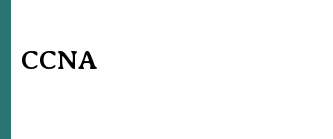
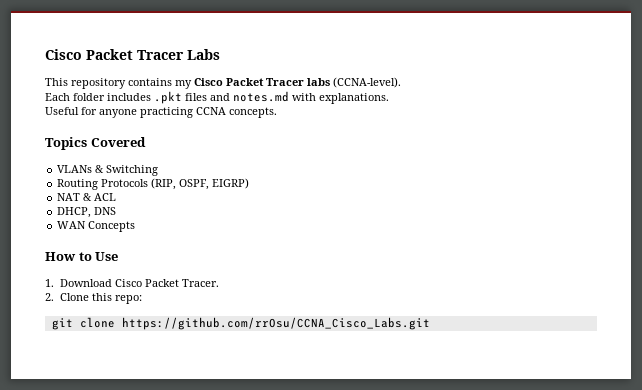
- CCNA
+ Cisco Packet Tracer Labs
+ This repository contains my Cisco Packet Tracer labs (CCNA-level).
+ Each folder includes .pkt files and notes.md with explanations.
+ Useful for anyone practicing CCNA concepts.
+ Topics Covered
+ VLANs & Switching
+ Routing Protocols (RIP, OSPF, EIGRP)
+ NAT & ACL
+ DHCP, DNS
+ WAN Concepts
+ How to Use
+ 1. Download Cisco Packet Tracer.
+ 2. Clone this repo:
+ git clone https://github.com/rrOsu/CCNA_Cisco_Labs.git

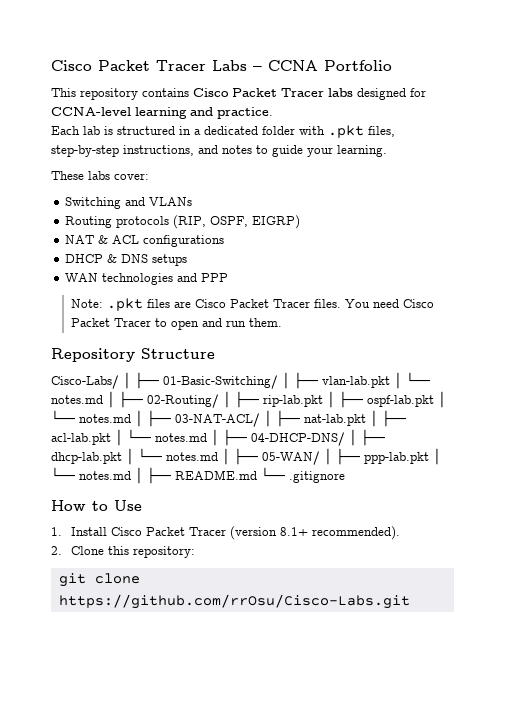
- Cisco Packet Tracer Labs
+ Cisco Packet Tracer Labs – CCNA Portfolio
- This repository contains my Cisco Packet Tracer labs (CCNA-level).
- Each folder includes .pkt files and notes.md with explanations.
- Useful for anyone practicing CCNA concepts.
- Topics Covered
- VLANs & Switching
+ This repository contains Cisco Packet Tracer labs designed for CCNA-level learning and practice.
+ Each lab is structured in a dedicated folder with .pkt files, step-by-step instructions, and notes to guide your learning.
+ These labs cover:
+ Switching and VLANs
- Routing Protocols (RIP, OSPF, EIGRP)
+ Routing protocols (RIP, OSPF, EIGRP)
- NAT & ACL
- DHCP, DNS
+ NAT & ACL configurations
+ DHCP & DNS setups
- WAN Concepts
+ WAN technologies and PPP
+ Note: .pkt files are Cisco Packet Tracer files. You need Cisco Packet Tracer to open and run them.
+ Repository Structure
+ Cisco-Labs/ │ ├── 01-Basic-Switching/ │ ├── vlan-lab.pkt │ └── notes.md │ ├── 02-Routing/ │ ├── rip-lab.pkt │ ├── ospf-lab.pkt │ └── notes.md │ ├── 03-NAT-ACL/ │ ├── nat-lab.pkt │ ├── acl-lab.pkt │ └── notes.md │ ├── 04-DHCP-DNS/ │ ├── dhcp-lab.pkt │ └── notes.md │ ├── 05-WAN/ │ ├── ppp-lab.pkt │ └── notes.md │ ├── README.md └── .gitignore
- 1. Download Cisco Packet Tracer.
+ 1. Install Cisco Packet Tracer (version 8.1+ recommended).
- 2. Clone this repo:
+ 2. Clone this repository:
- git clone https://github.com/rrOsu/CCNA_Cisco_Labs.git
+ git clone https://github.com/rrOsu/Cisco-Labs.git

